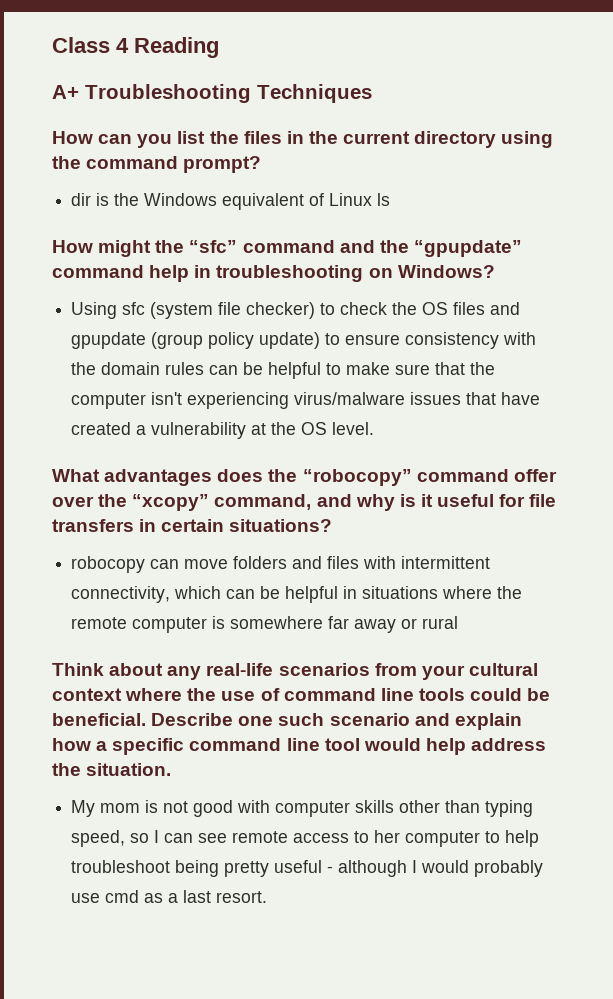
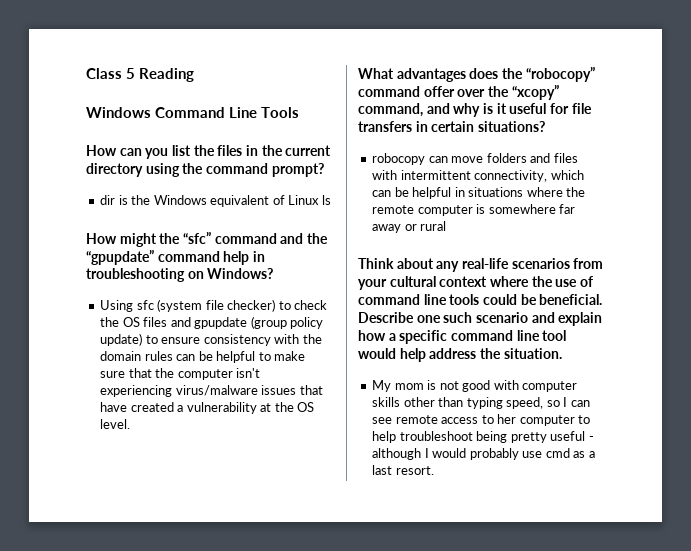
- Class 4 Reading
+ Class 5 Reading
- A+ Troubleshooting Techniques
+ Windows Command Line Tools

